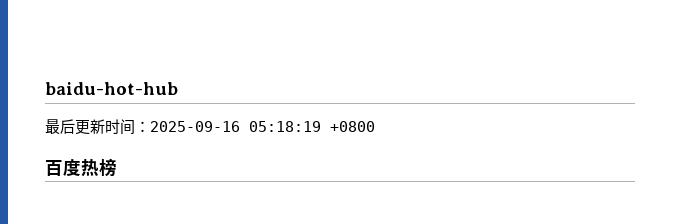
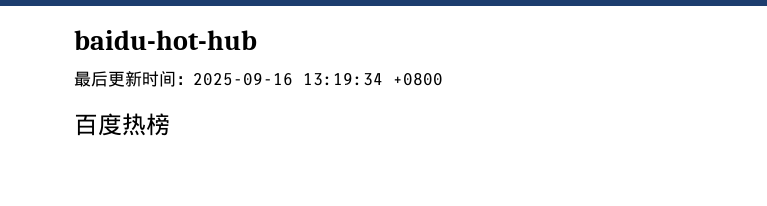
- 最后更新时间：2025-09-16 05:18:19 +0800
+ 最后更新时间：2025-09-16 13:19:34 +0800

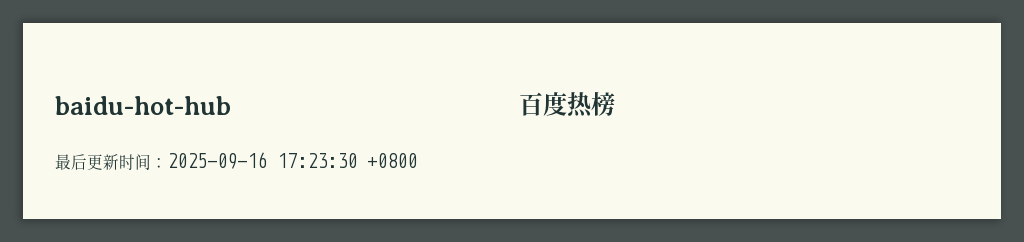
- 最后更新时间：2025-09-16 13:19:34 +0800
+ 最后更新时间：2025-09-16 17:23:30 +0800

